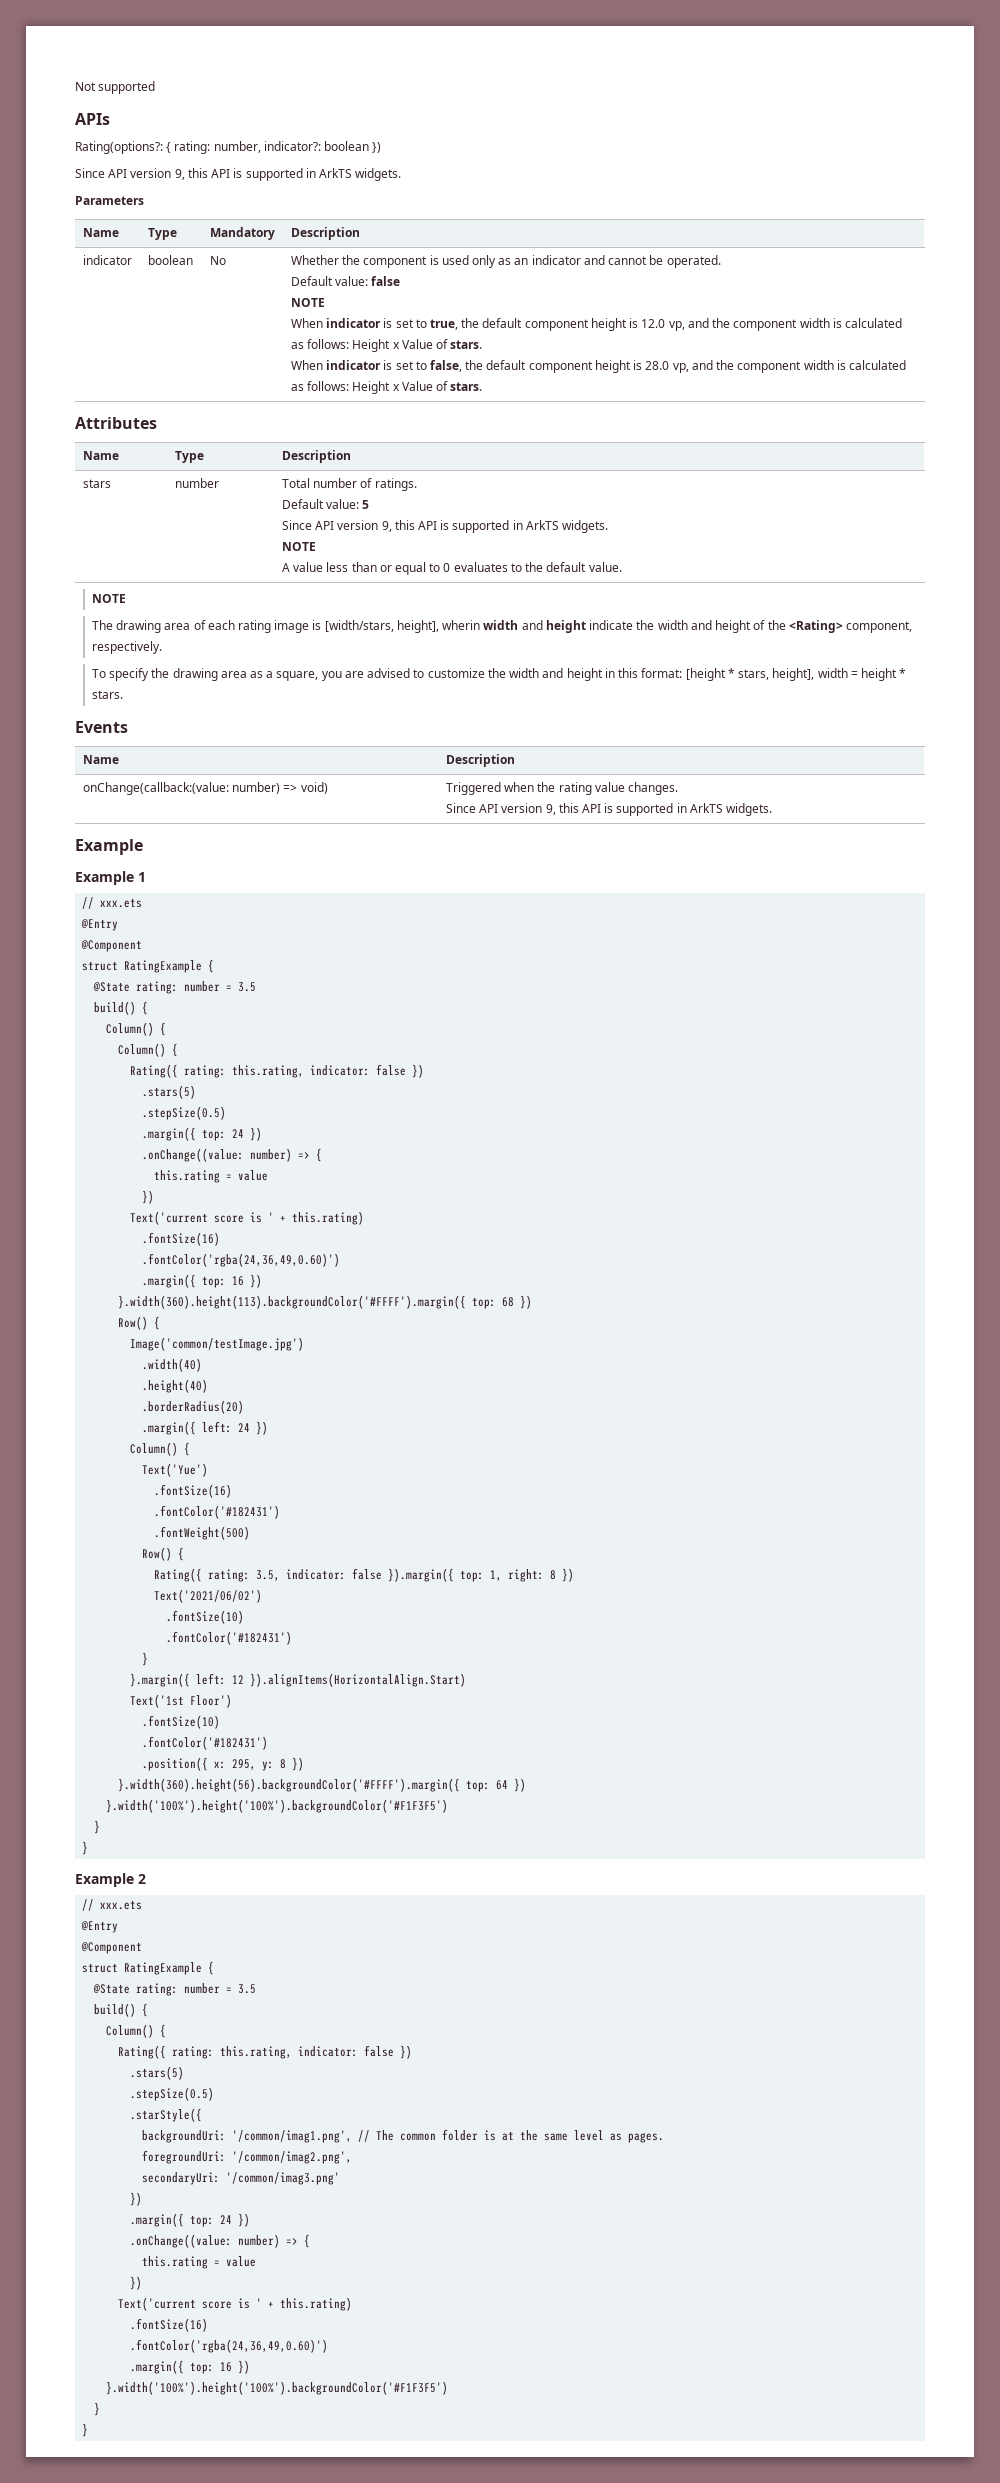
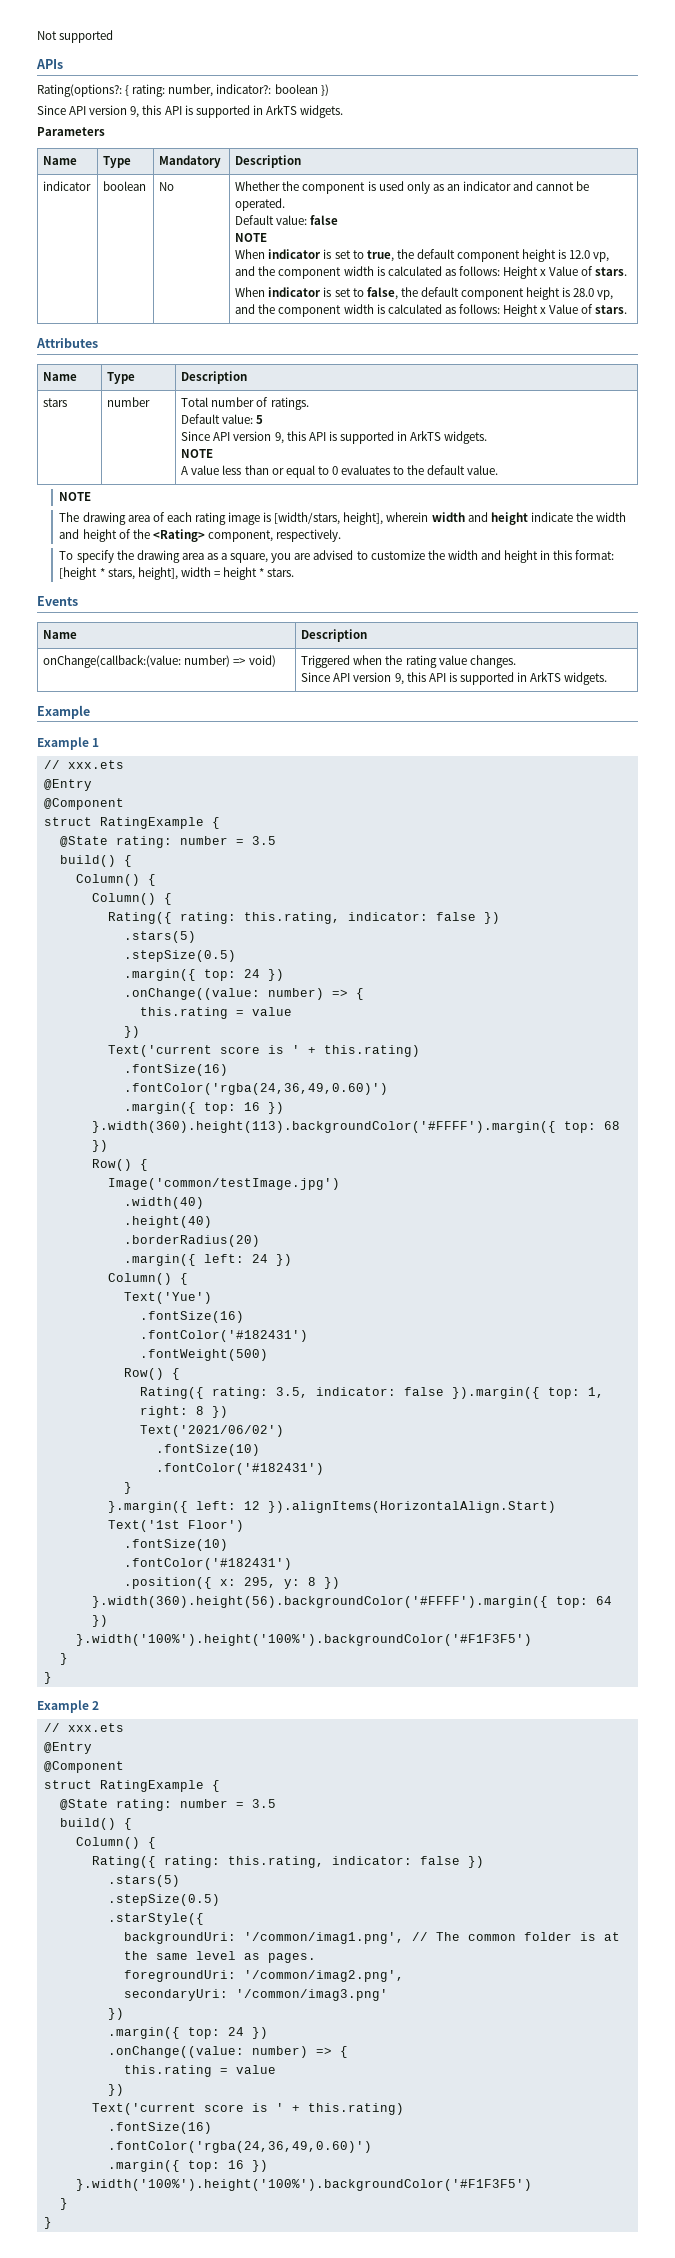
- The drawing area of each rating image is [width/stars, height], wherin width and height indicate the width and height of the <Rating> component, respectively.
+ The drawing area of each rating image is [width/stars, height], wherein width and height indicate the width and height of the <Rating> component, respectively.

